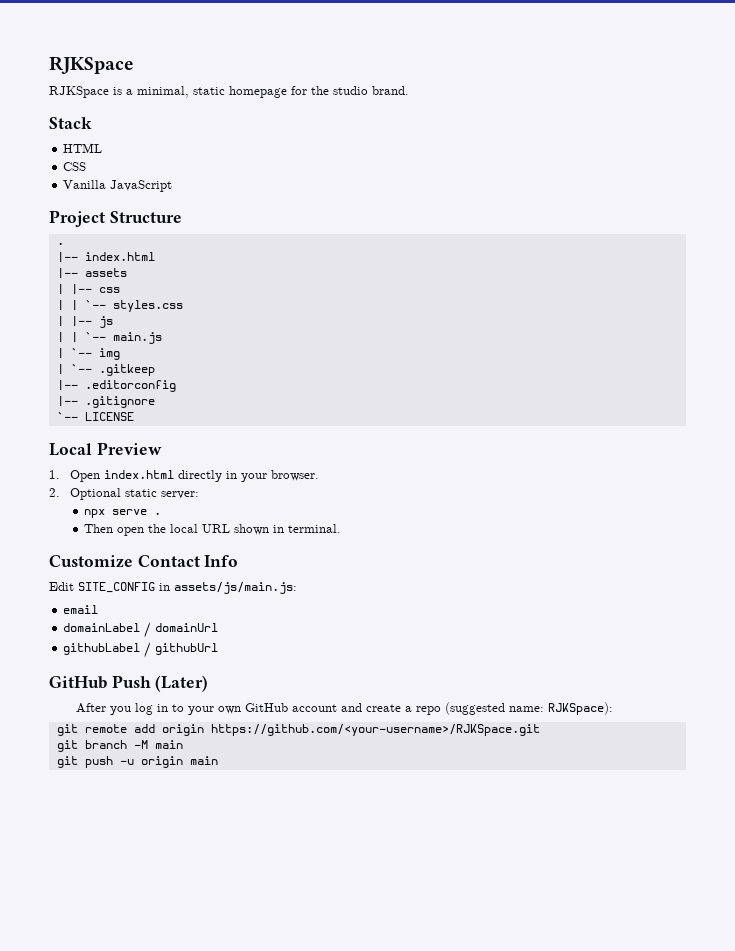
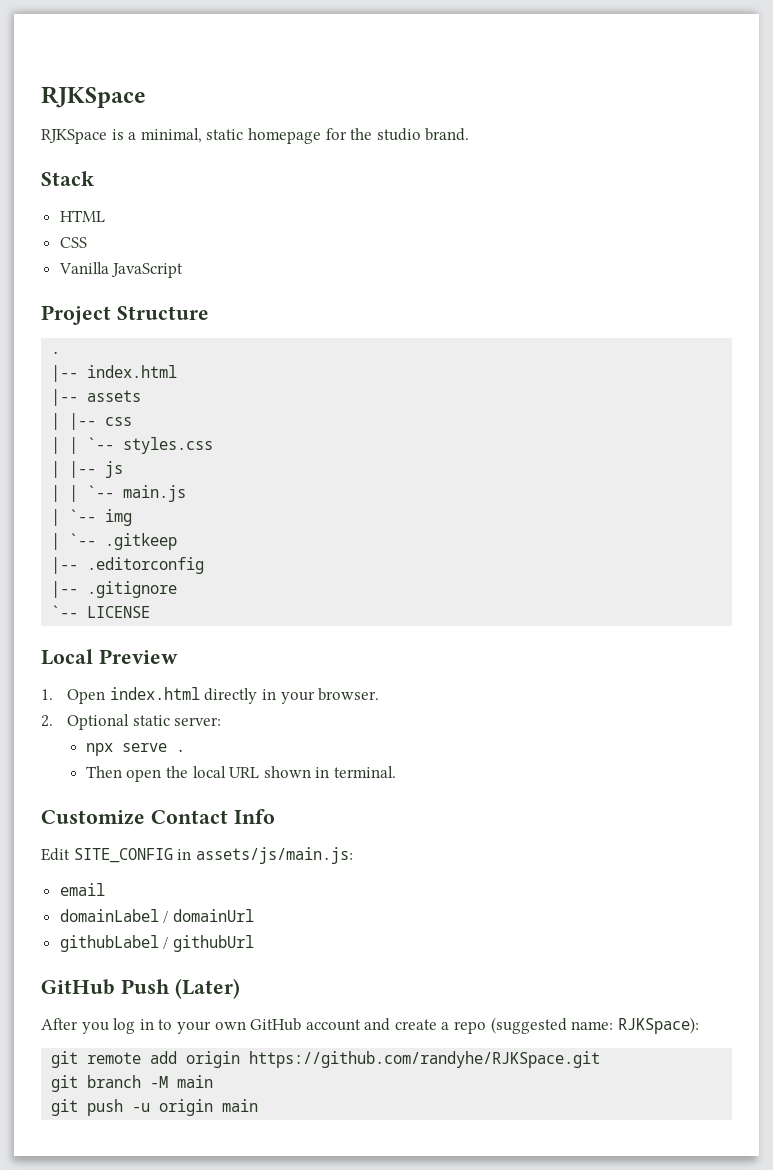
- git remote add origin https://github.com/<your-username>/RJKSpace.git
+ git remote add origin https://github.com/randyhe/RJKSpace.git

